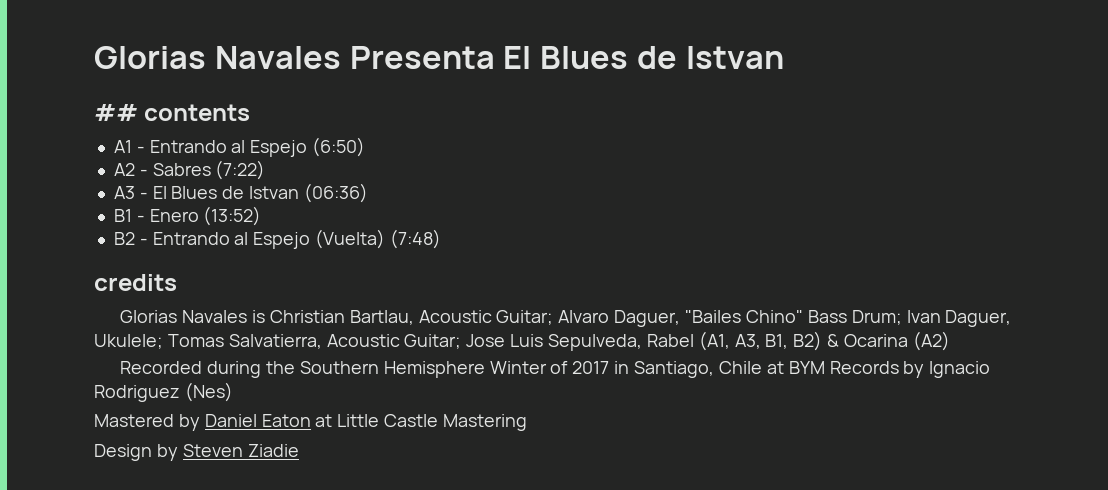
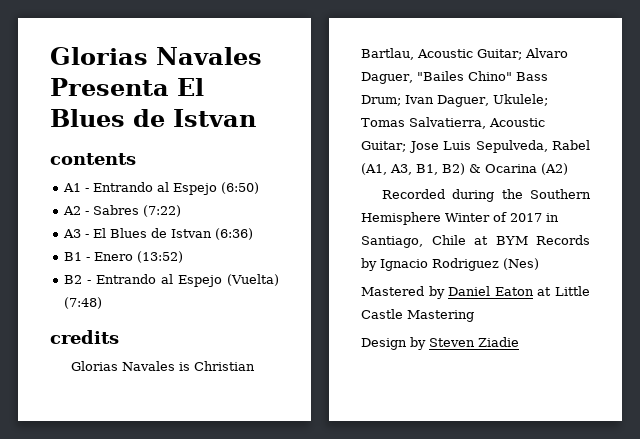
- ## contents
+ contents
- A3 - El Blues de Istvan (06:36)
+ A3 - El Blues de Istvan (6:36)

